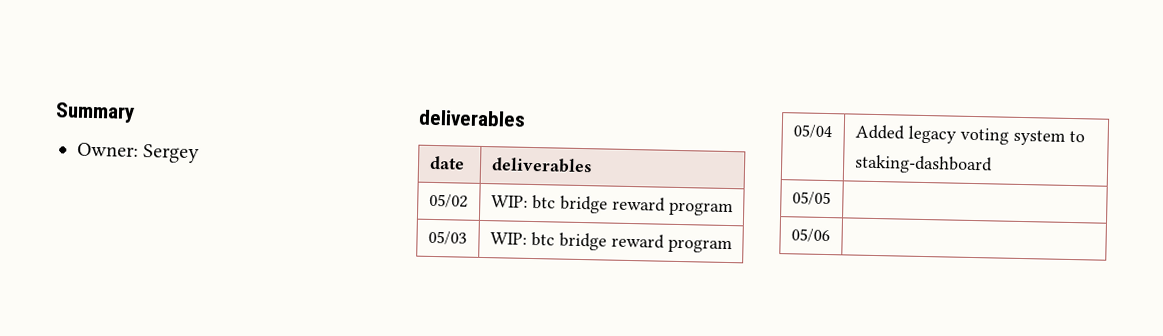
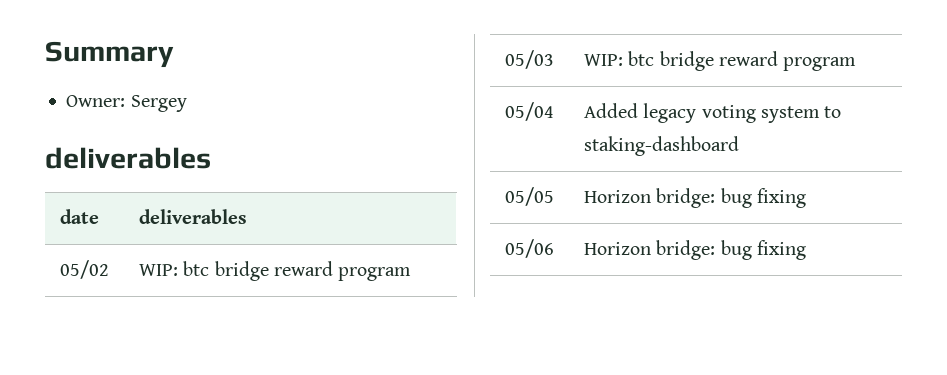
- 05/05 |
- 05/06 |
+ 05/05 | Horizon bridge: bug fixing
+ 05/06 | Horizon bridge: bug fixing

